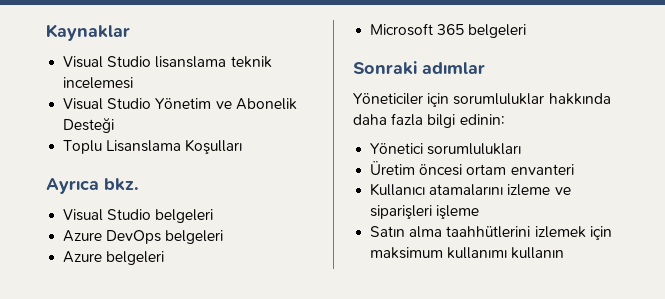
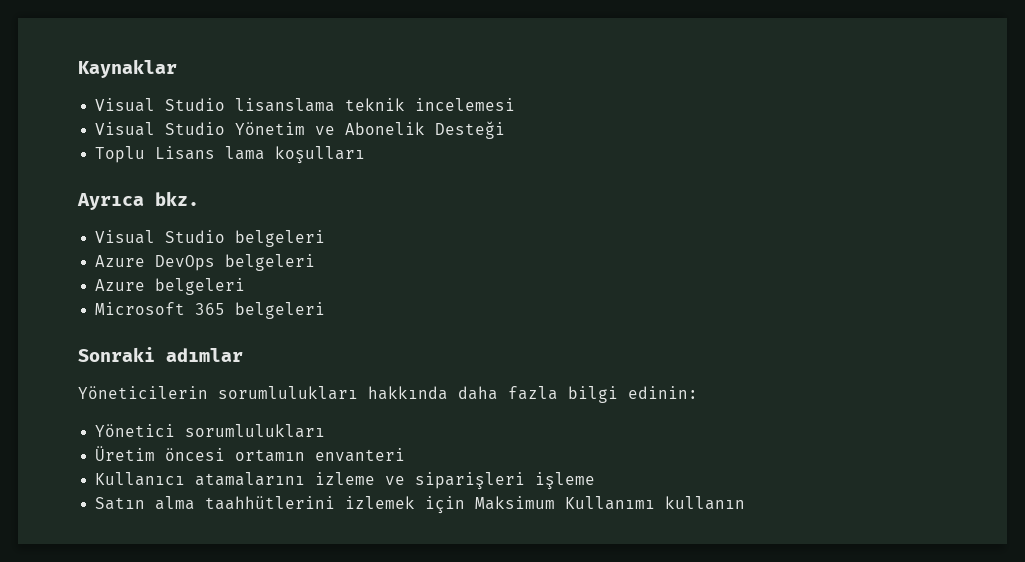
- Toplu Lisanslama Koşulları
+ Toplu Lisans lama koşulları
- Yöneticiler için sorumluluklar hakkında daha fazla bilgi edinin:
+ Yöneticilerin sorumlulukları hakkında daha fazla bilgi edinin:
- Üretim öncesi ortam envanteri
+ Üretim öncesi ortamın envanteri
- Satın alma taahhütlerini izlemek için maksimum kullanımı kullanın
+ Satın alma taahhütlerini izlemek için Maksimum Kullanımı kullanın

